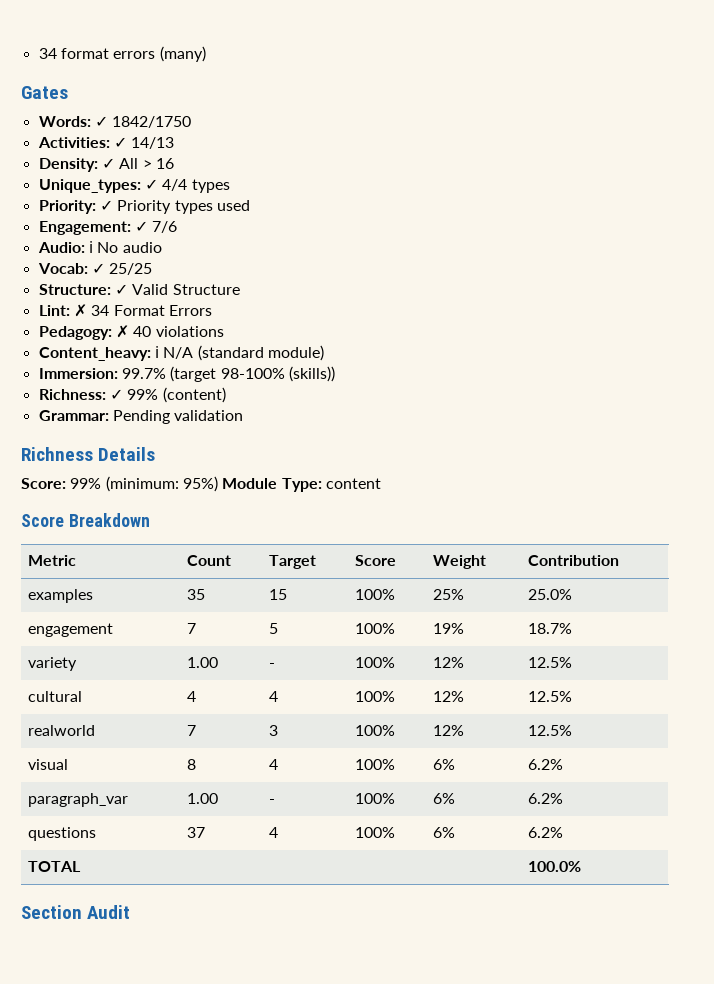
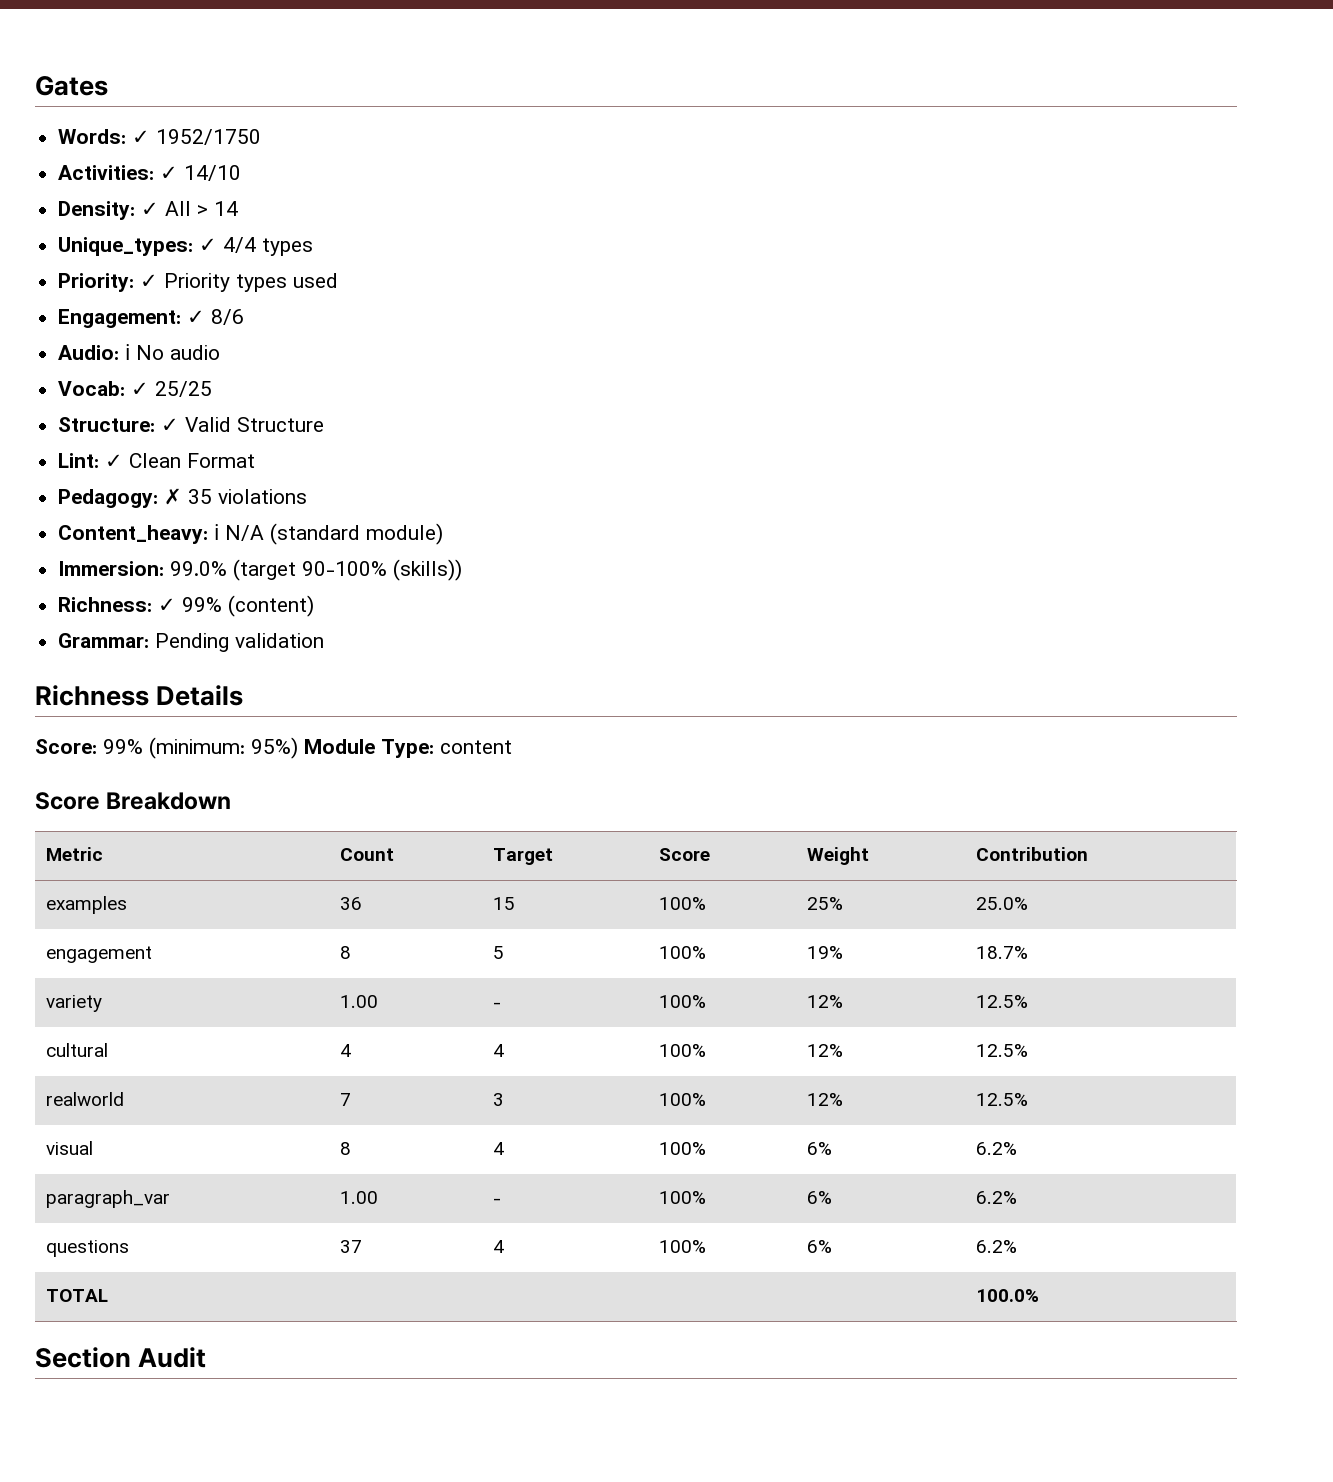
- 34 format errors (many)
- Words: ✓ 1842/1750
+ Words: ✓ 1952/1750
- Activities: ✓ 14/13
+ Activities: ✓ 14/10
- Density: ✓ All > 16
+ Density: ✓ All > 14
- Engagement: ✓ 7/6
+ Engagement: ✓ 8/6
- Lint: ✗ 34 Format Errors
+ Lint: ✓ Clean Format
- Pedagogy: ✗ 40 violations
+ Pedagogy: ✗ 35 violations
- Immersion: 99.7% (target 98-100% (skills))
+ Immersion: 99.0% (target 90-100% (skills))
- examples | 35 | 15 | 100% | 25% | 25.0%
+ examples | 36 | 15 | 100% | 25% | 25.0%
- engagement | 7 | 5 | 100% | 19% | 18.7%
+ engagement | 8 | 5 | 100% | 19% | 18.7%

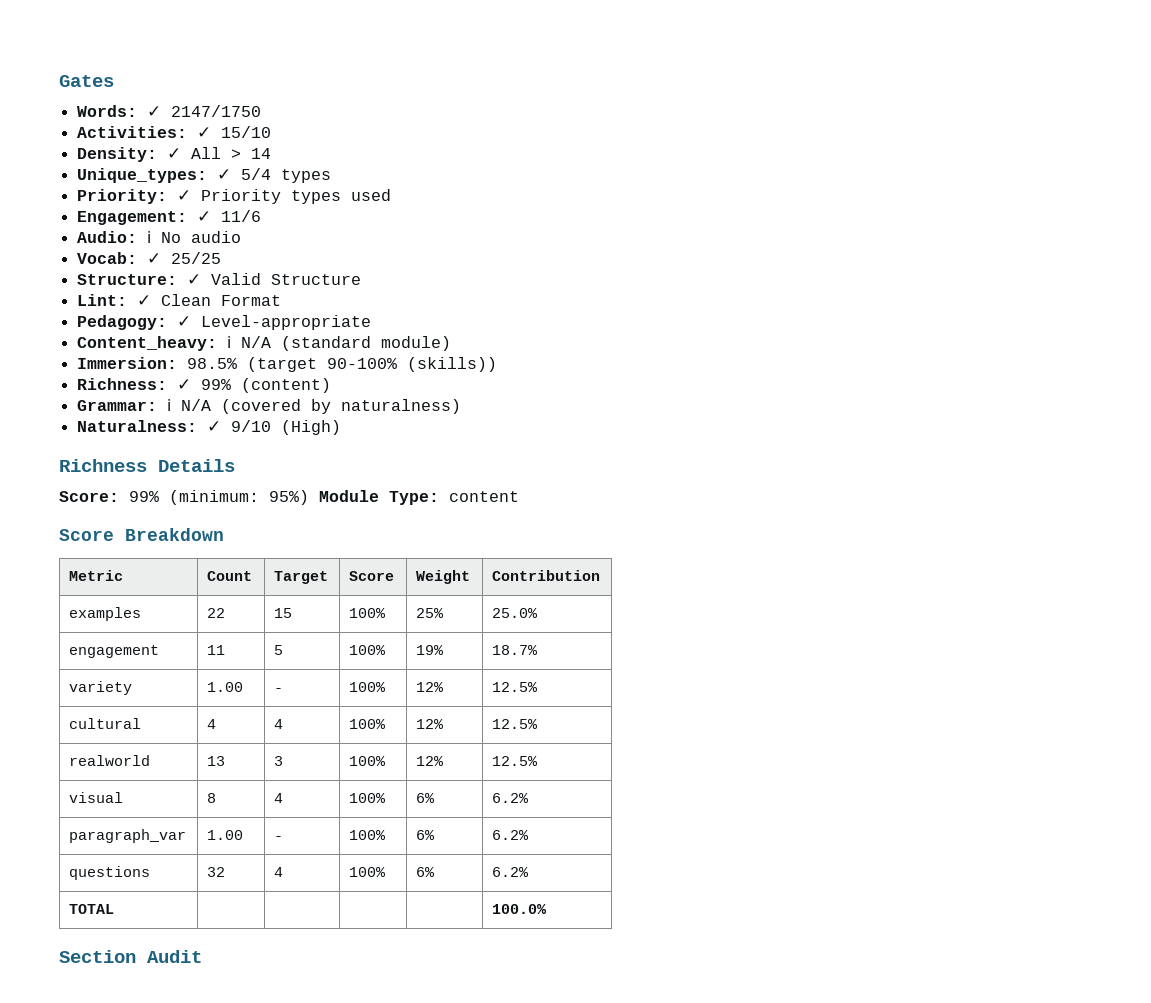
- Words: ✓ 1952/1750
+ Words: ✓ 2147/1750
- Activities: ✓ 14/10
+ Activities: ✓ 15/10
- Unique_types: ✓ 4/4 types
+ Unique_types: ✓ 5/4 types
- Engagement: ✓ 8/6
+ Engagement: ✓ 11/6
- Pedagogy: ✗ 35 violations
+ Pedagogy: ✓ Level-appropriate
- Immersion: 99.0% (target 90-100% (skills))
+ Immersion: 98.5% (target 90-100% (skills))
- Grammar: Pending validation
+ Grammar: ℹ N/A (covered by naturalness)
+ Naturalness: ✓ 9/10 (High)
- examples | 36 | 15 | 100% | 25% | 25.0%
+ examples | 22 | 15 | 100% | 25% | 25.0%
- engagement | 8 | 5 | 100% | 19% | 18.7%
+ engagement | 11 | 5 | 100% | 19% | 18.7%
- realworld | 7 | 3 | 100% | 12% | 12.5%
+ realworld | 13 | 3 | 100% | 12% | 12.5%
- questions | 37 | 4 | 100% | 6% | 6.2%
+ questions | 32 | 4 | 100% | 6% | 6.2%

